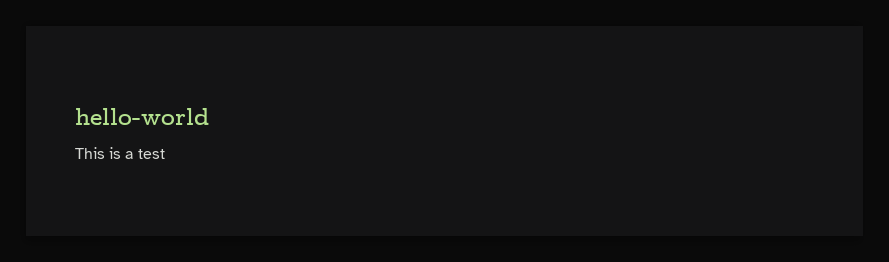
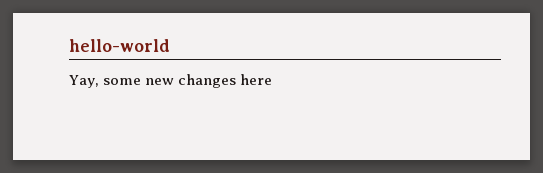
- This is a test
+ Yay, some new changes here

